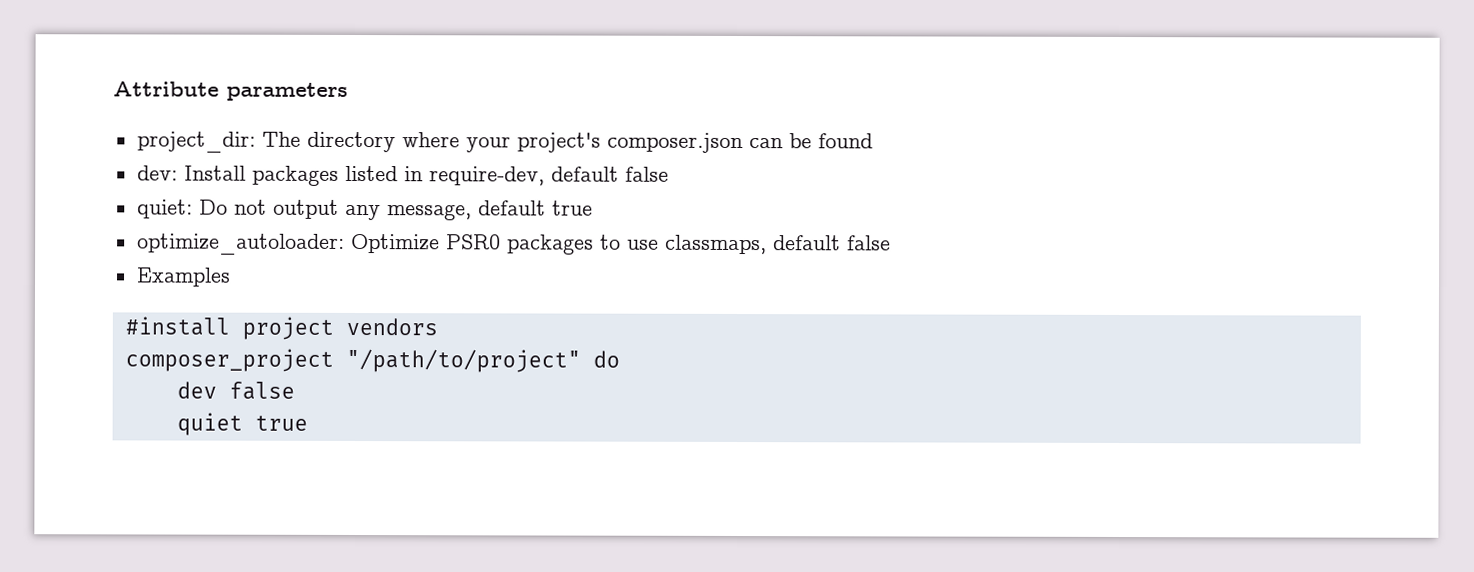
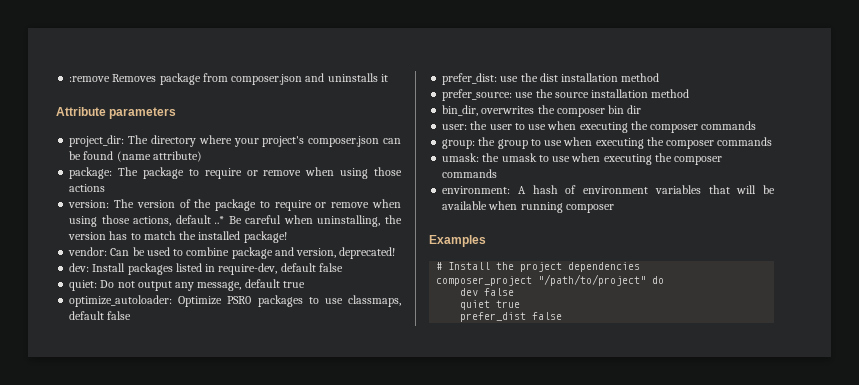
+ :remove Removes package from composer.json and uninstalls it
- project_dir: The directory where your project's composer.json can be found
+ project_dir: The directory where your project's composer.json can be found (name attribute)
+ package: The package to require or remove when using those actions
+ version: The version of the package to require or remove when using those actions, default ..* Be careful when uninstalling, the version has to match the installed package!
+ vendor: Can be used to combine package and version, deprecated!
+ prefer_dist: use the dist installation method
+ prefer_source: use the source installation method
+ bin_dir, overwrites the composer bin dir
+ user: the user to use when executing the composer commands
+ group: the group to use when executing the composer commands
+ umask: the umask to use when executing the composer commands
+ environment: A hash of environment variables that will be available when running composer
  Examples
- #install project vendors
+ # Install the project dependencies
+ prefer_dist false

